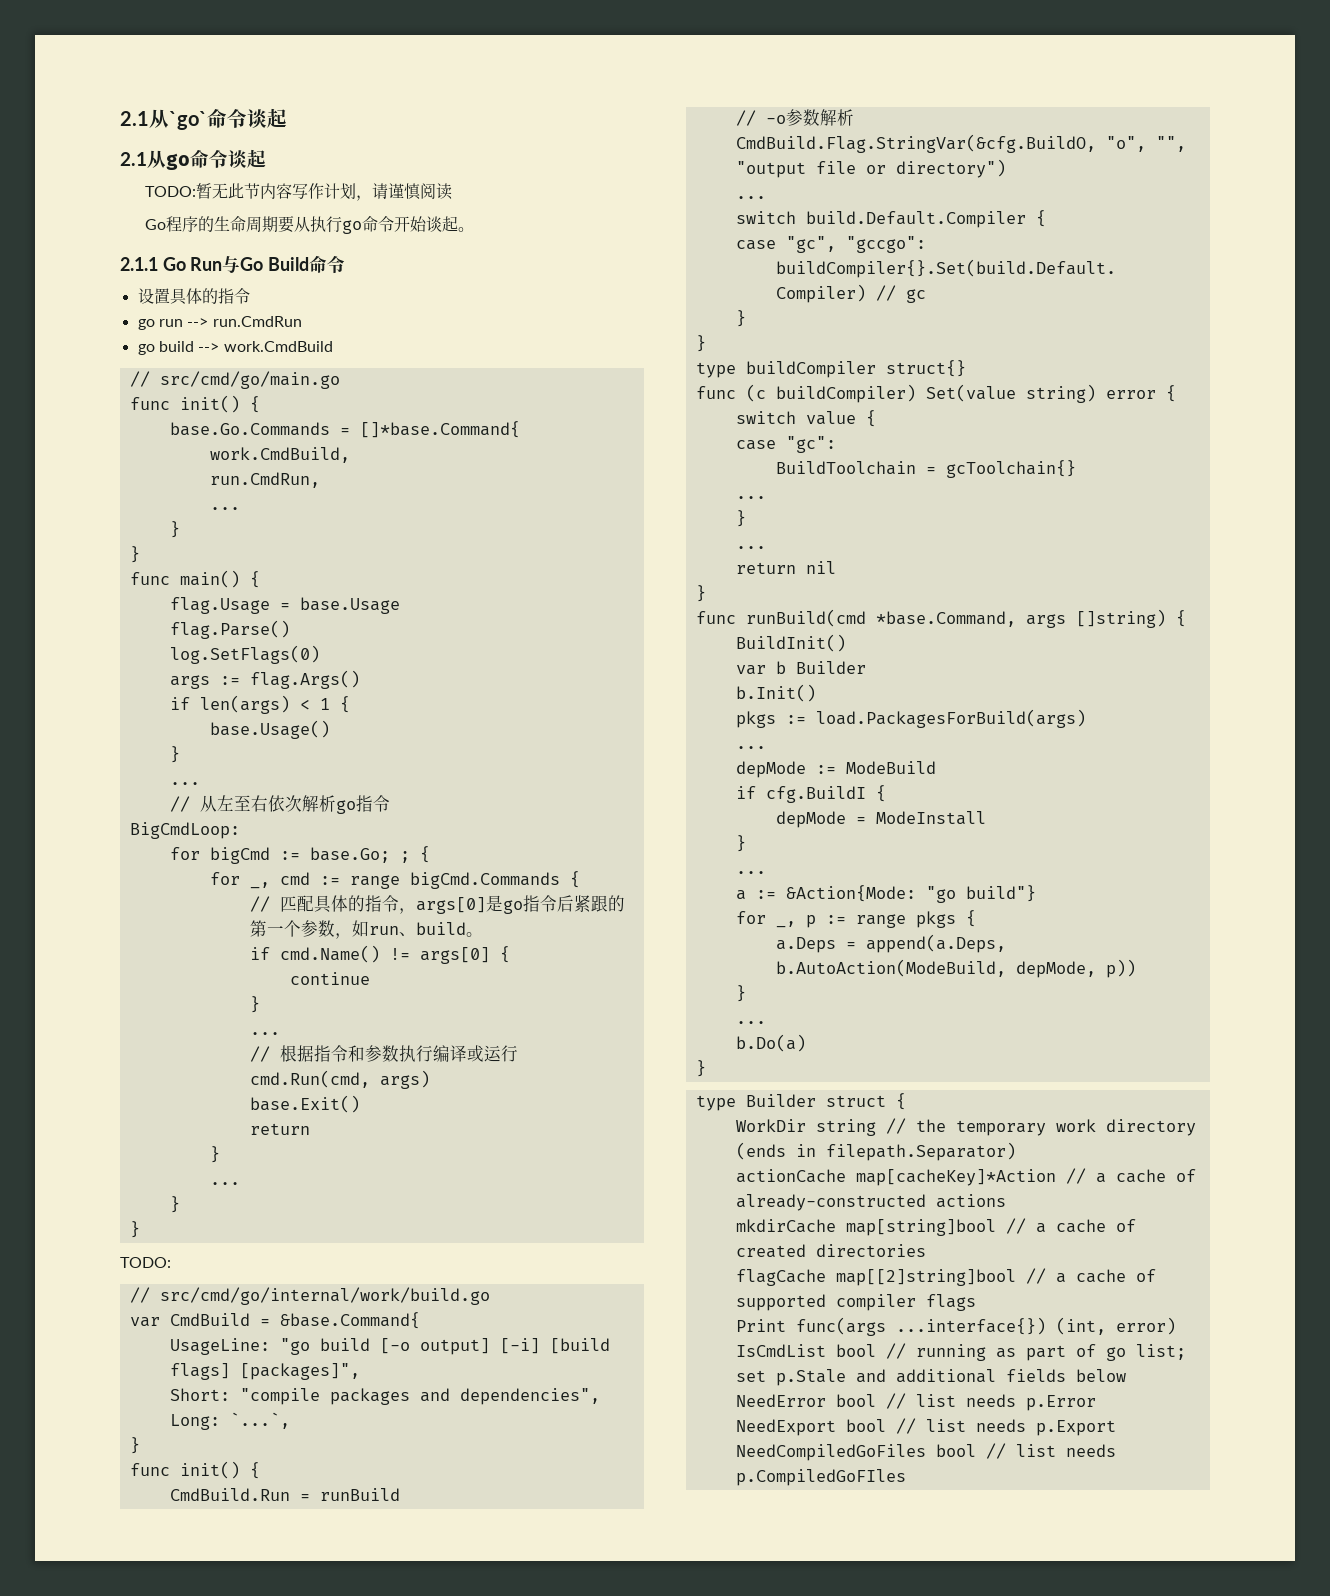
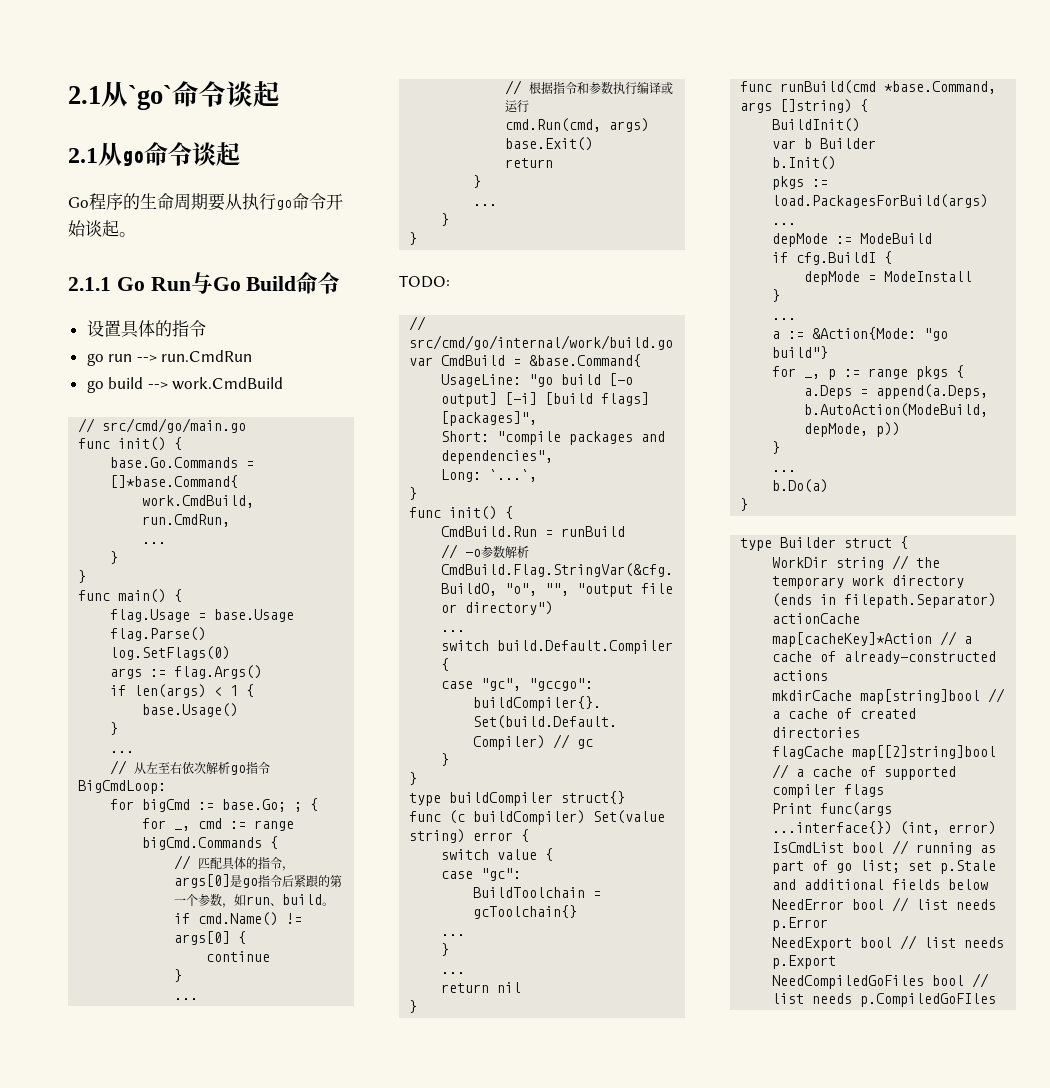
- TODO:暂无此节内容写作计划，请谨慎阅读

